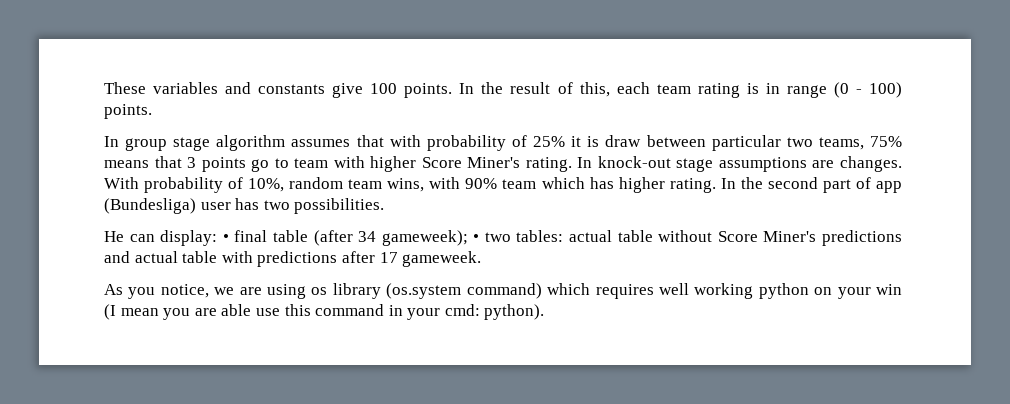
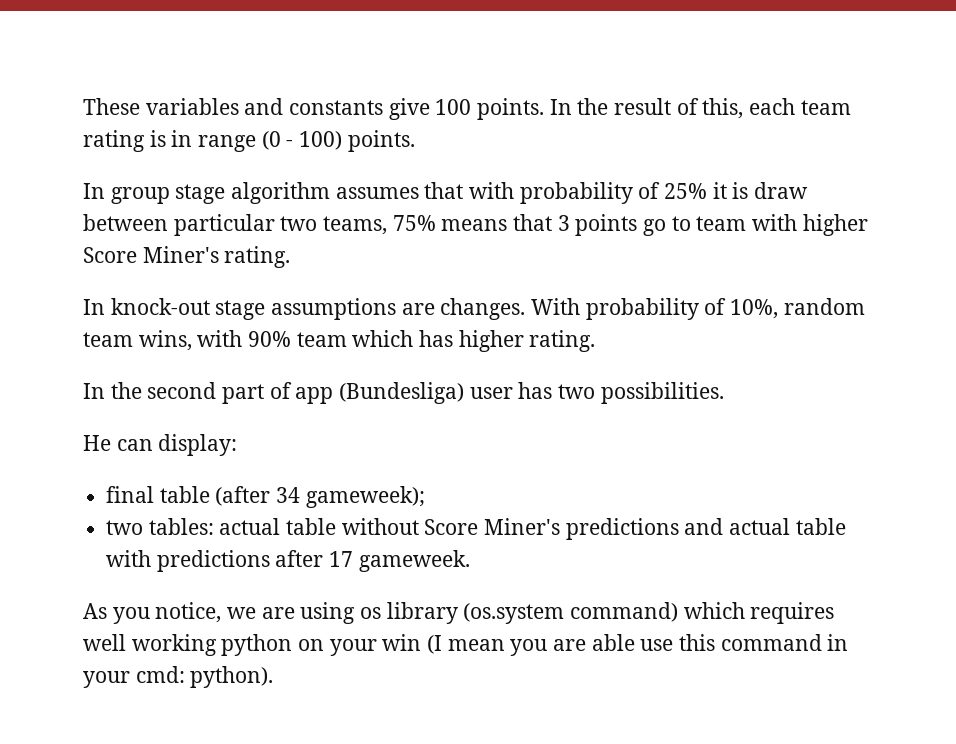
- In group stage algorithm assumes that with probability of 25% it is draw between particular two teams, 75% means that 3 points go to team with higher Score Miner's rating. In knock-out stage assumptions are changes.
+ In group stage algorithm assumes that with probability of 25% it is draw between particular two teams, 75% means that 3 points go to team with higher Score Miner's rating.
+ In knock-out stage assumptions are changes.
- With probability of 10%, random team wins, with 90% team which has higher rating. In the second part of app (Bundesliga) user has two possibilities.
+ With probability of 10%, random team wins, with 90% team which has higher rating.
+ In the second part of app (Bundesliga) user has two possibilities.
- He can display: • final table (after 34 gameweek); • two tables: actual table without Score Miner's predictions and actual table with predictions after 17 gameweek.
+ He can display:
+ final table (after 34 gameweek);
+ two tables: actual table without Score Miner's predictions and actual table with predictions after 17 gameweek.

